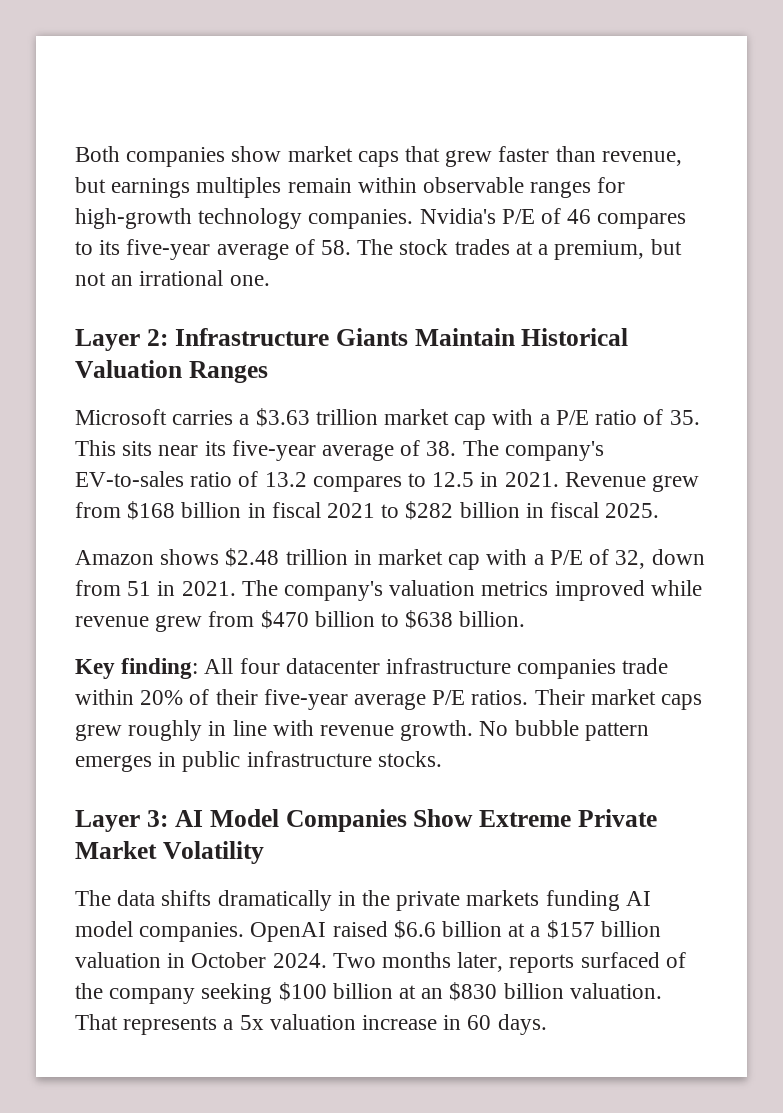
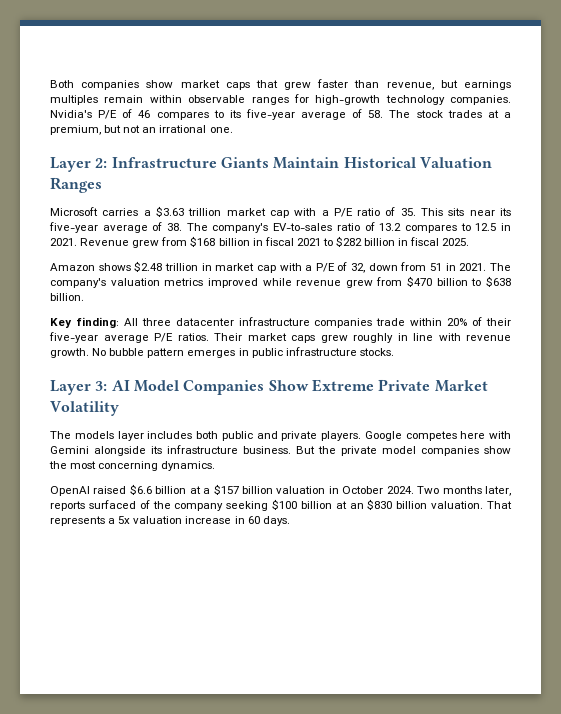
- Key finding: All four datacenter infrastructure companies trade within 20% of their five-year average P/E ratios.
+ Key finding: All three datacenter infrastructure companies trade within 20% of their five-year average P/E ratios.
- The data shifts dramatically in the private markets funding AI model companies. OpenAI raised $6.6 billion at a $157 billion valuation in October 2024.
+ The models layer includes both public and private players. Google competes here with Gemini alongside its infrastructure business. But the private model companies show the most concerning dynamics.
+ OpenAI raised $6.6 billion at a $157 billion valuation in October 2024.

